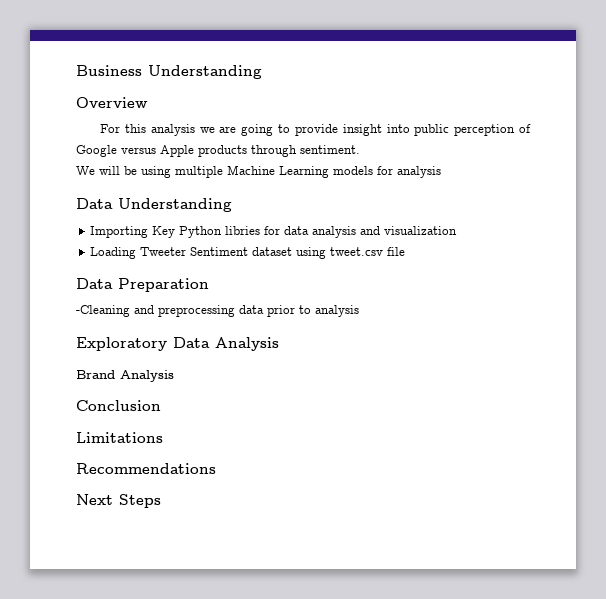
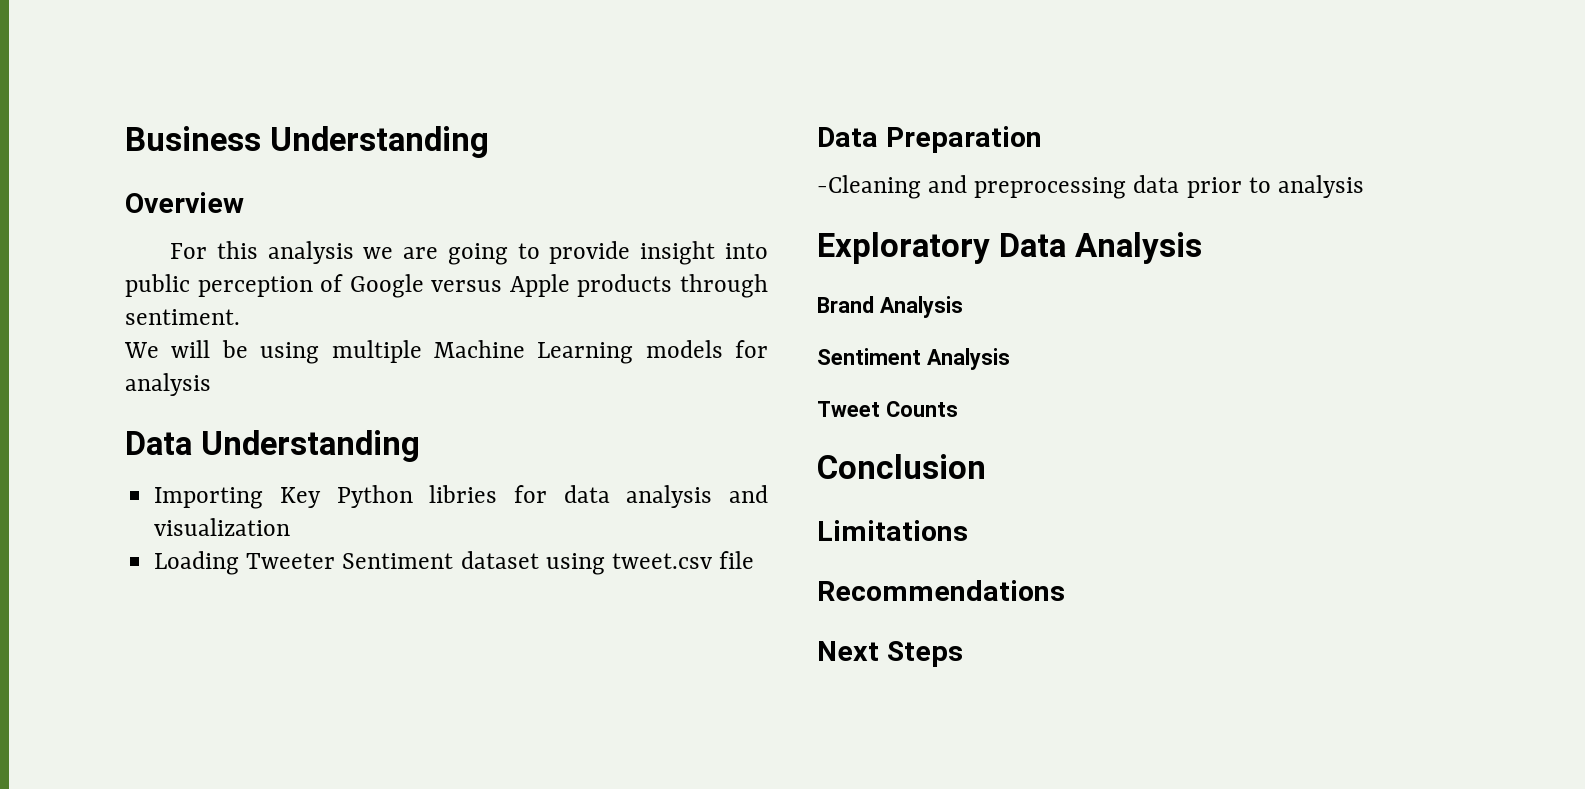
+ Sentiment Analysis
+ Tweet Counts

